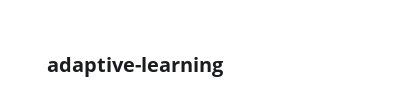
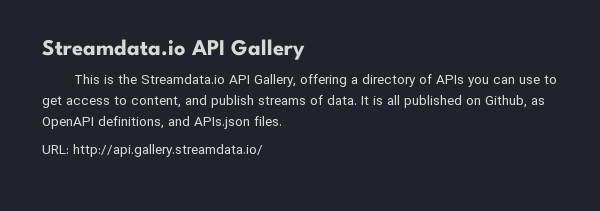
- adaptive-learning
+ Streamdata.io API Gallery
+ This is the Streamdata.io API Gallery, offering a directory of APIs you can use to get access to content, and publish streams of data. It is all published on Github, as OpenAPI definitions, and APIs.json files.
+ URL: http://api.gallery.streamdata.io/

